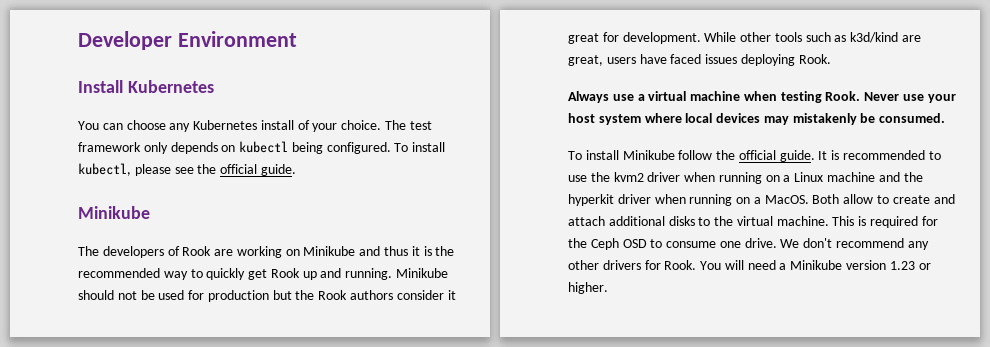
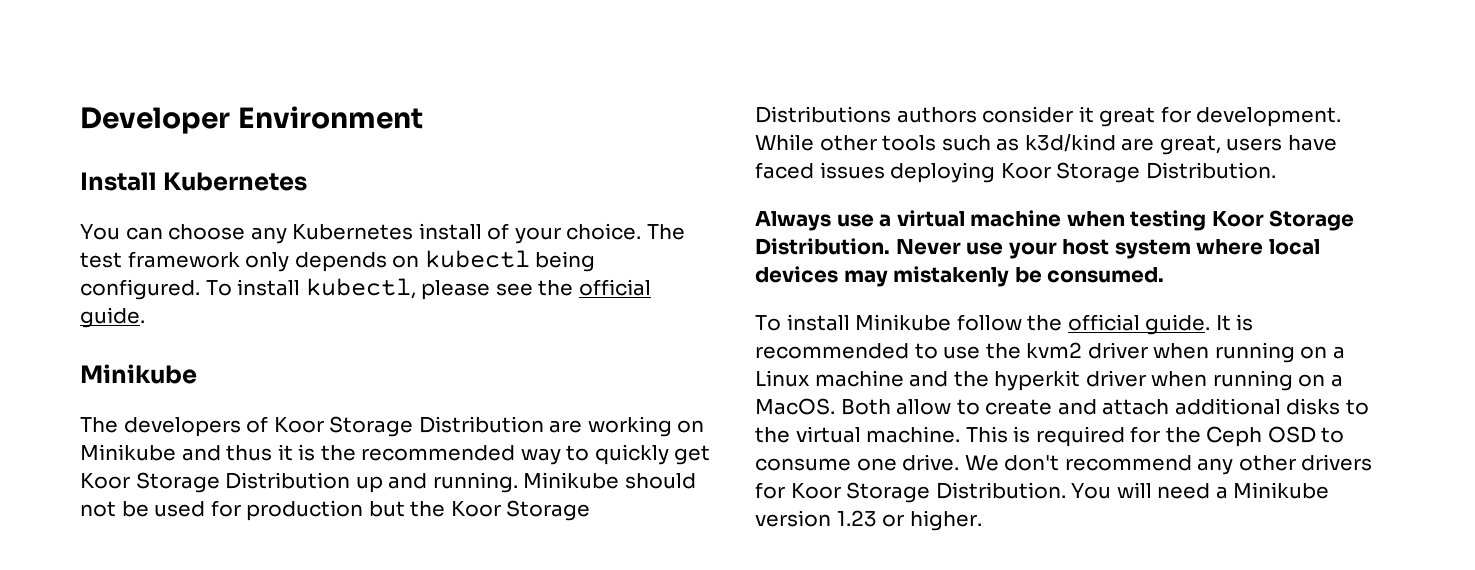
- The developers of Rook are working on Minikube and thus it is the recommended way to quickly get Rook up and running.
+ The developers of Koor Storage Distribution are working on Minikube and thus it is the recommended way to quickly get Koor Storage Distribution up and running.
- Minikube should not be used for production but the Rook authors consider it great for development.
+ Minikube should not be used for production but the Koor Storage Distributions authors consider it great for development.
- While other tools such as k3d/kind are great, users have faced issues deploying Rook.
+ While other tools such as k3d/kind are great, users have faced issues deploying Koor Storage Distribution.
- Always use a virtual machine when testing Rook.
+ Always use a virtual machine when testing Koor Storage Distribution.
- We don't recommend any other drivers for Rook.
+ We don't recommend any other drivers for Koor Storage Distribution.

